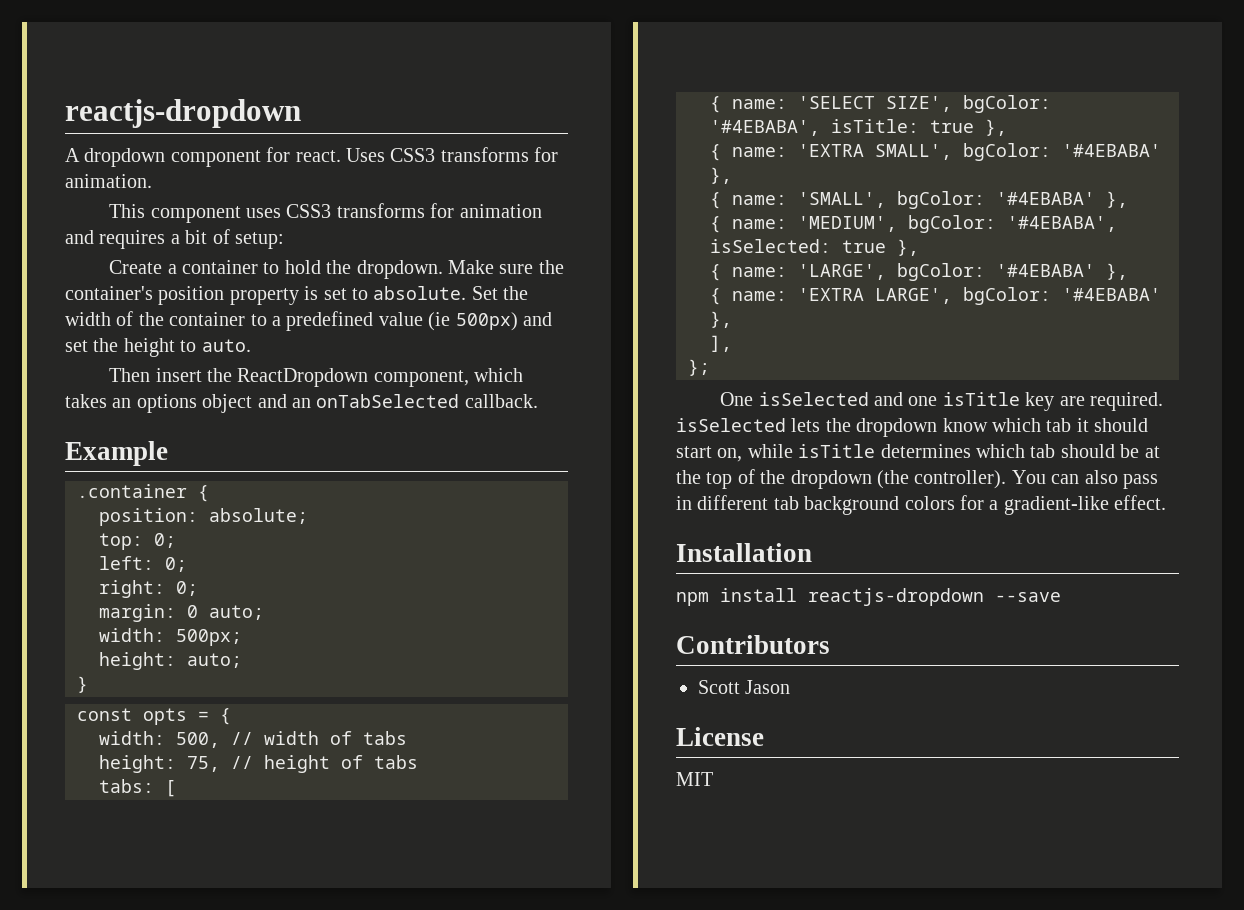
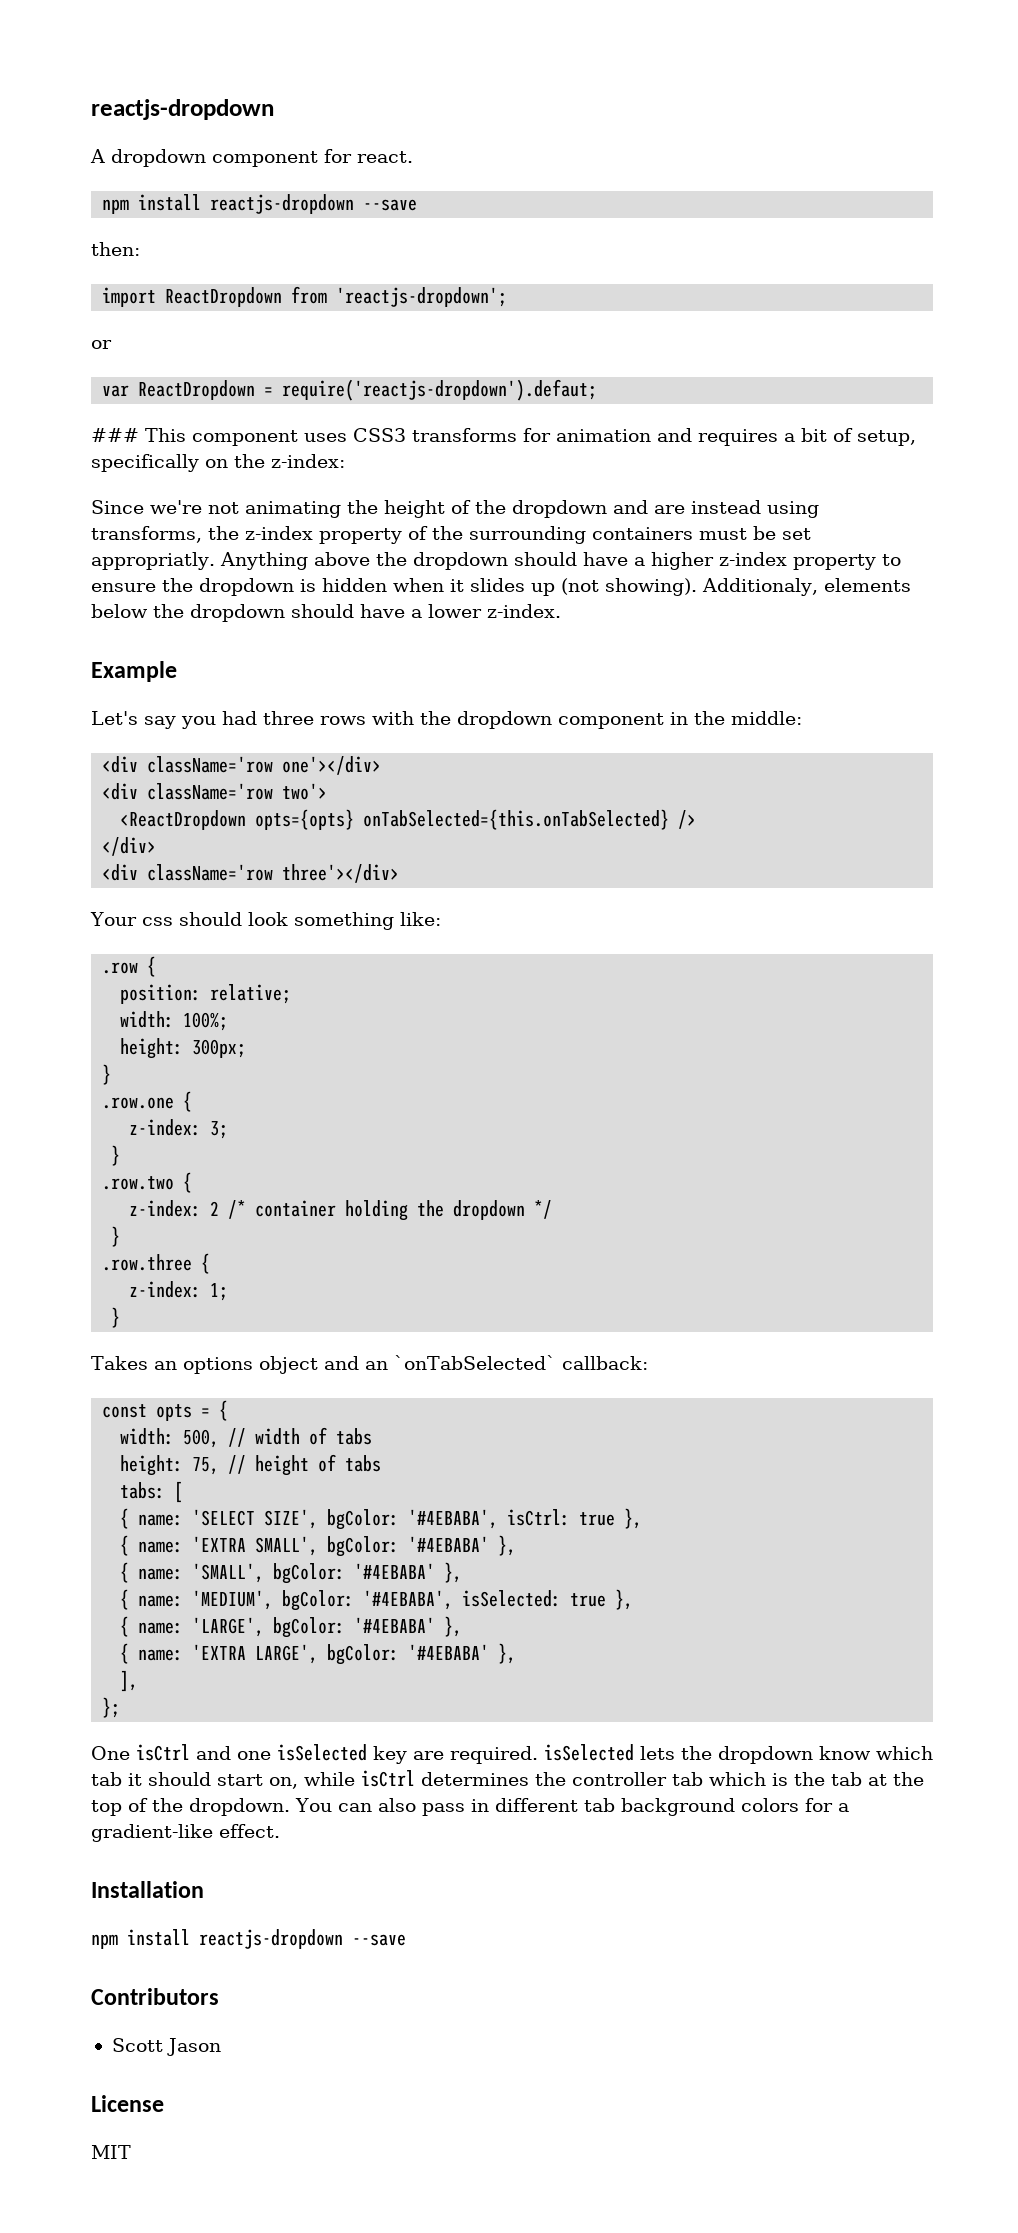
- A dropdown component for react. Uses CSS3 transforms for animation.
- This component uses CSS3 transforms for animation and requires a bit of setup:
- Create a container to hold the dropdown. Make sure the container's position property is set to absolute. Set the width of the container to a predefined value (ie 500px) and set the height to auto.
- Then insert the ReactDropdown component, which takes an options object and an onTabSelected callback.
+ A dropdown component for react.
+ npm install reactjs-dropdown --save
+ then:
+ import ReactDropdown from 'reactjs-dropdown';
+ or
+ var ReactDropdown = require('reactjs-dropdown').defaut;
+ ### This component uses CSS3 transforms for animation and requires a bit of setup, specifically on the z-index:
+ Since we're not animating the height of the dropdown and are instead using transforms, the z-index property of the surrounding containers must be set appropriatly. Anything above the dropdown should have a higher z-index property to ensure the dropdown is hidden when it slides up (not showing). Additionaly, elements below the dropdown should have a lower z-index.
  Example
- .container {
- position: absolute;
- top: 0;
- left: 0;
- right: 0;
- margin: 0 auto;
- width: 500px;
- height: auto;
+ Let's say you had three rows with the dropdown component in the middle:
+ <div className='row one'></div>
+ <div className='row two'>
+ <ReactDropdown opts={opts} onTabSelected={this.onTabSelected} />
+ </div>
+ <div className='row three'></div>
+ Your css should look something like:
+ .row {
+ position: relative;
+ width: 100%;
+ height: 300px;
  }
+ .row.one {
+ z-index: 3;
+ }
+ .row.two {
+ z-index: 2 /* container holding the dropdown */
+ }
+ .row.three {
+ z-index: 1;
+ }
+ Takes an options object and an `onTabSelected` callback:
- { name: 'SELECT SIZE', bgColor: '#4EBABA', isTitle: true },
+ { name: 'SELECT SIZE', bgColor: '#4EBABA', isCtrl: true },
- One isSelected and one isTitle key are required. isSelected lets the dropdown know which tab it should start on, while isTitle determines which tab should be at the top of the dropdown (the controller).
+ One isCtrl and one isSelected key are required. isSelected lets the dropdown know which tab it should start on, while isCtrl determines the controller tab which is the tab at the top of the dropdown.

